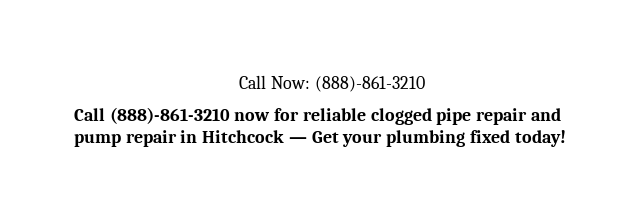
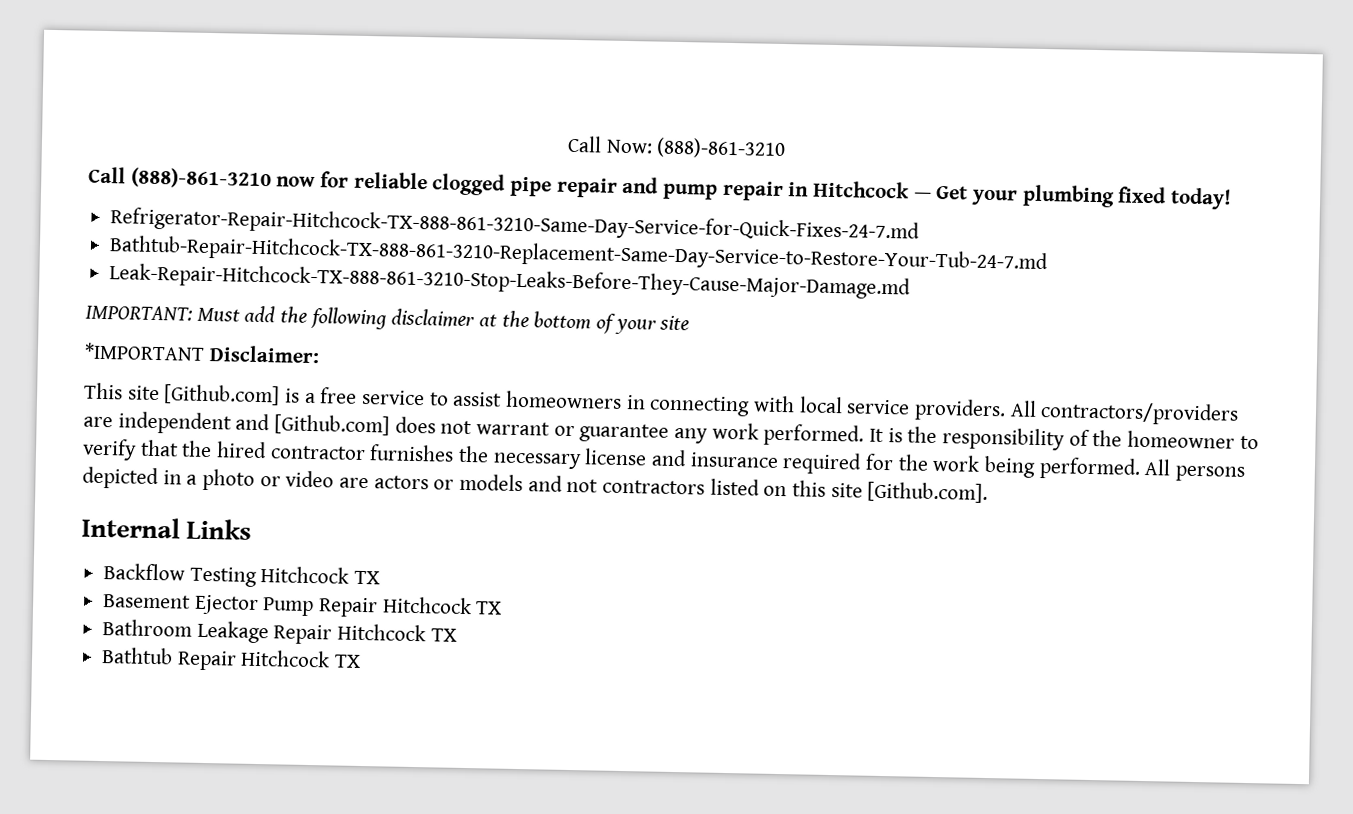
+ Refrigerator-Repair-Hitchcock-TX-888-861-3210-Same-Day-Service-for-Quick-Fixes-24-7.md
+ Bathtub-Repair-Hitchcock-TX-888-861-3210-Replacement-Same-Day-Service-to-Restore-Your-Tub-24-7.md
+ Leak-Repair-Hitchcock-TX-888-861-3210-Stop-Leaks-Before-They-Cause-Major-Damage.md
+ IMPORTANT: Must add the following disclaimer at the bottom of your site
+ *IMPORTANT Disclaimer:
+ This site [Github.com] is a free service to assist homeowners in connecting with local service providers. All contractors/providers are independent and [Github.com] does not warrant or guarantee any work performed. It is the responsibility of the homeowner to verify that the hired contractor furnishes the necessary license and insurance required for the work being performed. All persons depicted in a photo or video are actors or models and not contractors listed on this site [Github.com].
+ Internal Links
+ Backflow Testing Hitchcock TX
+ Basement Ejector Pump Repair Hitchcock TX
+ Bathroom Leakage Repair Hitchcock TX
+ Bathtub Repair Hitchcock TX

